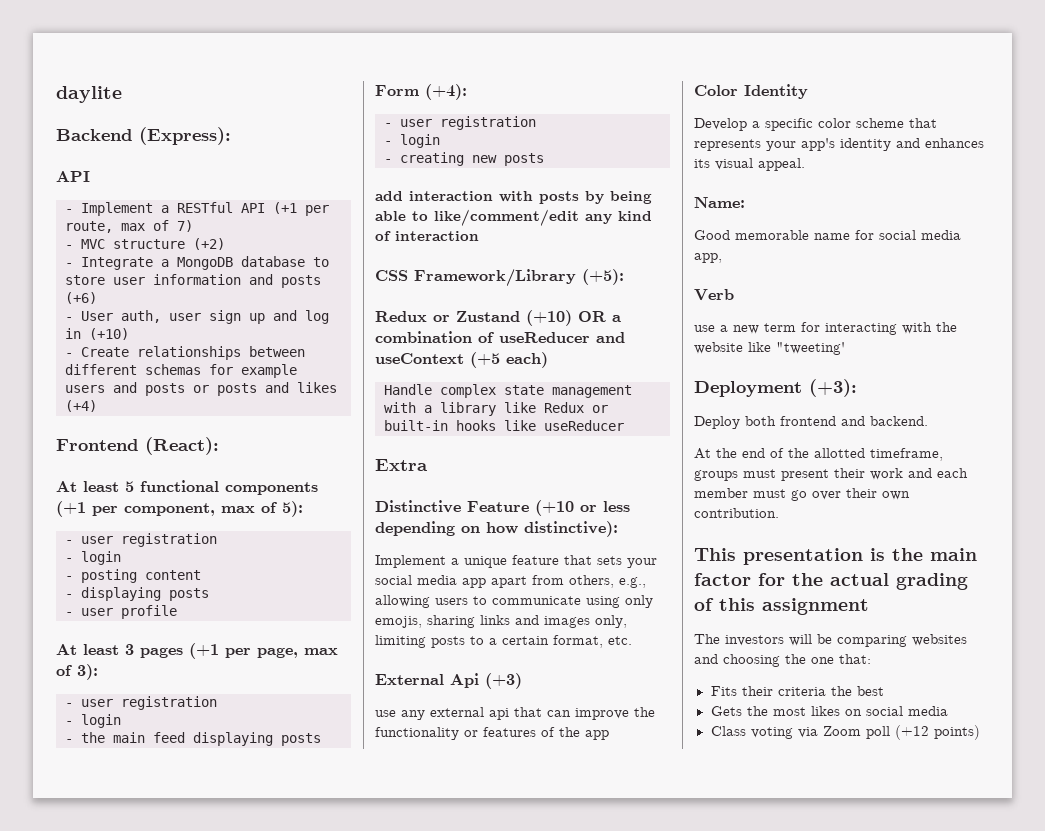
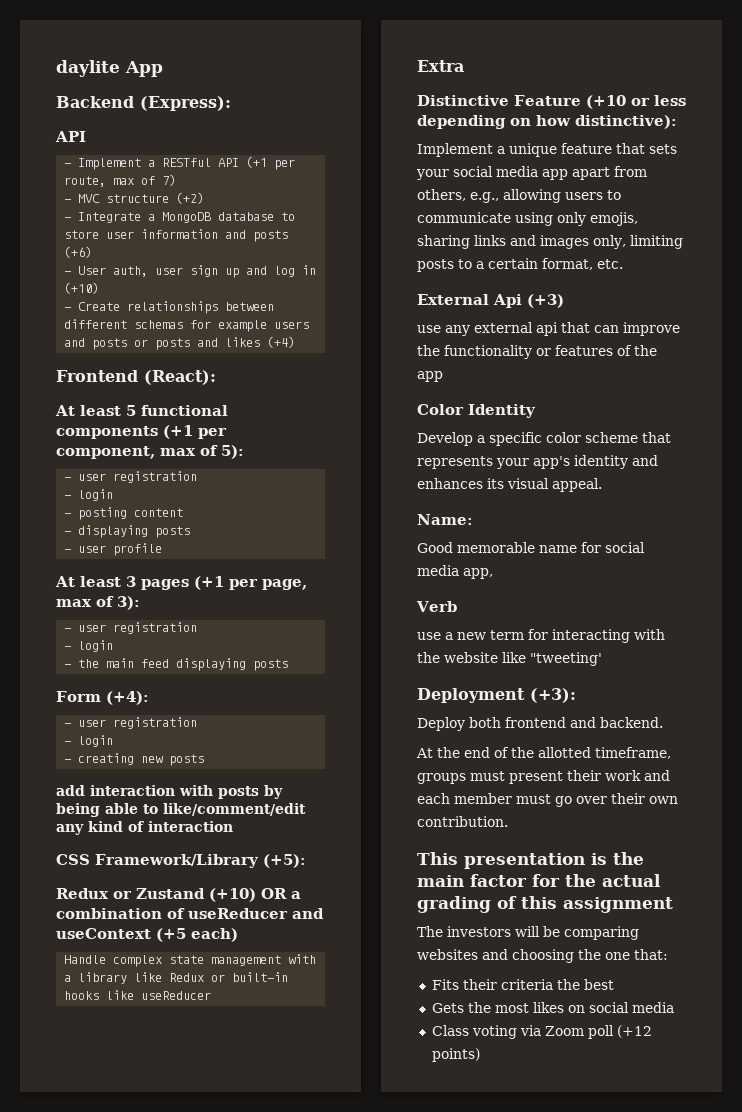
- daylite
+ daylite App

